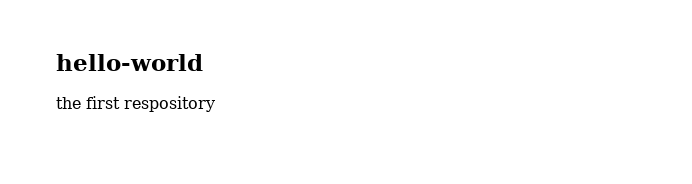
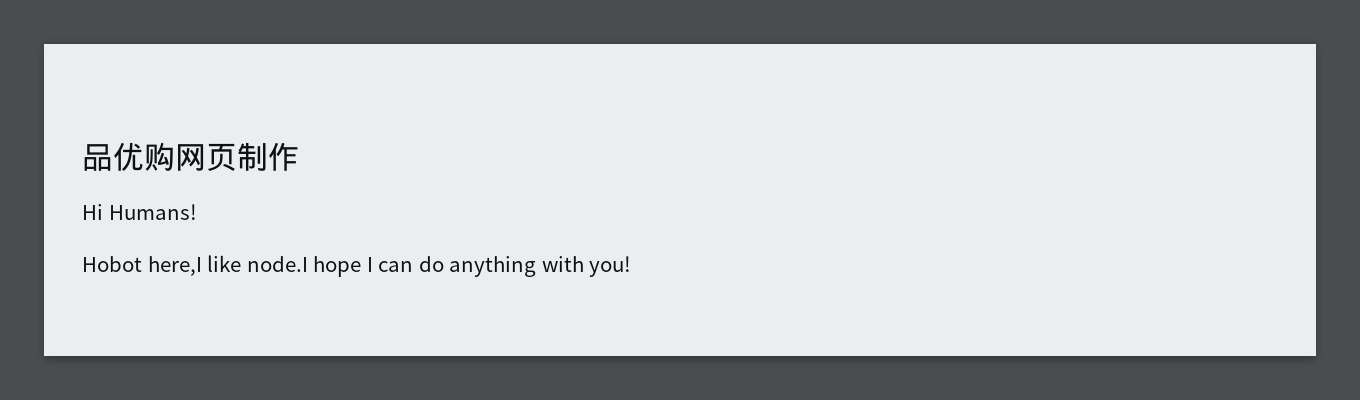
- hello-world
- the first respository
+ 品优购网页制作
+ Hi Humans!
+ Hobot here,I like node.I hope I can do anything with you!

